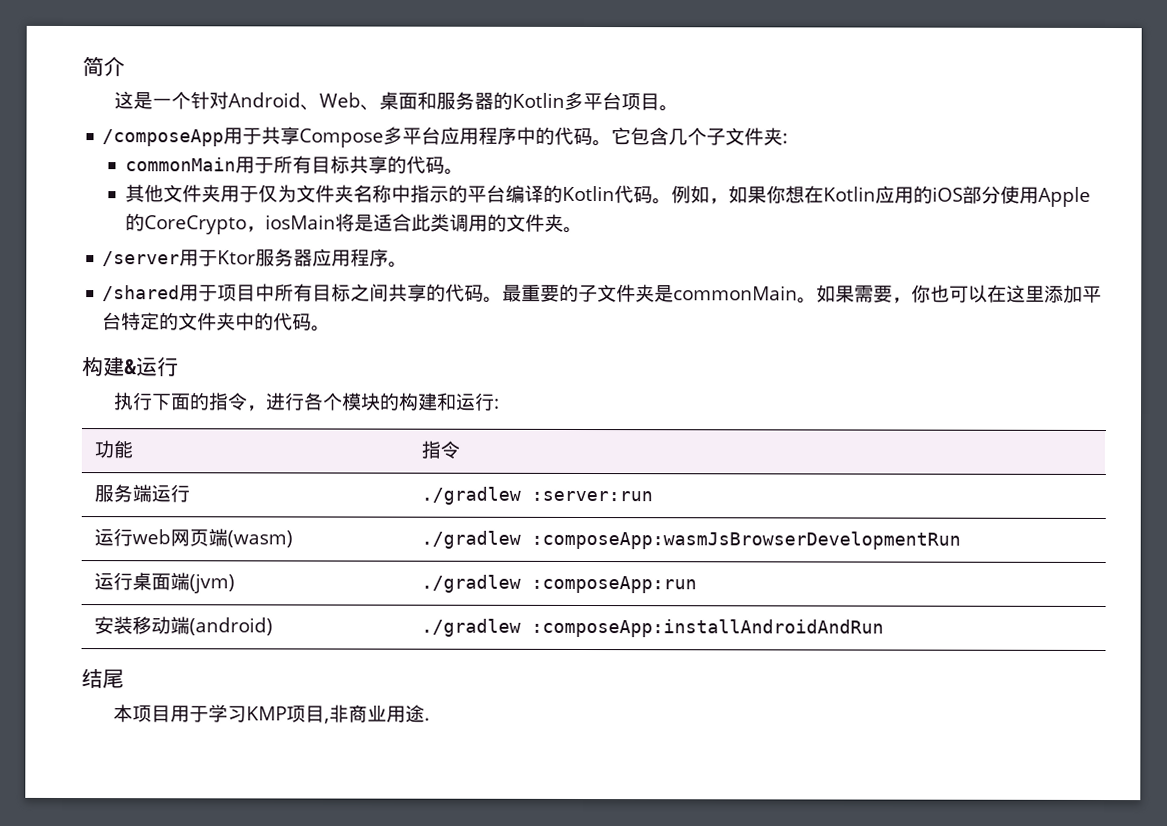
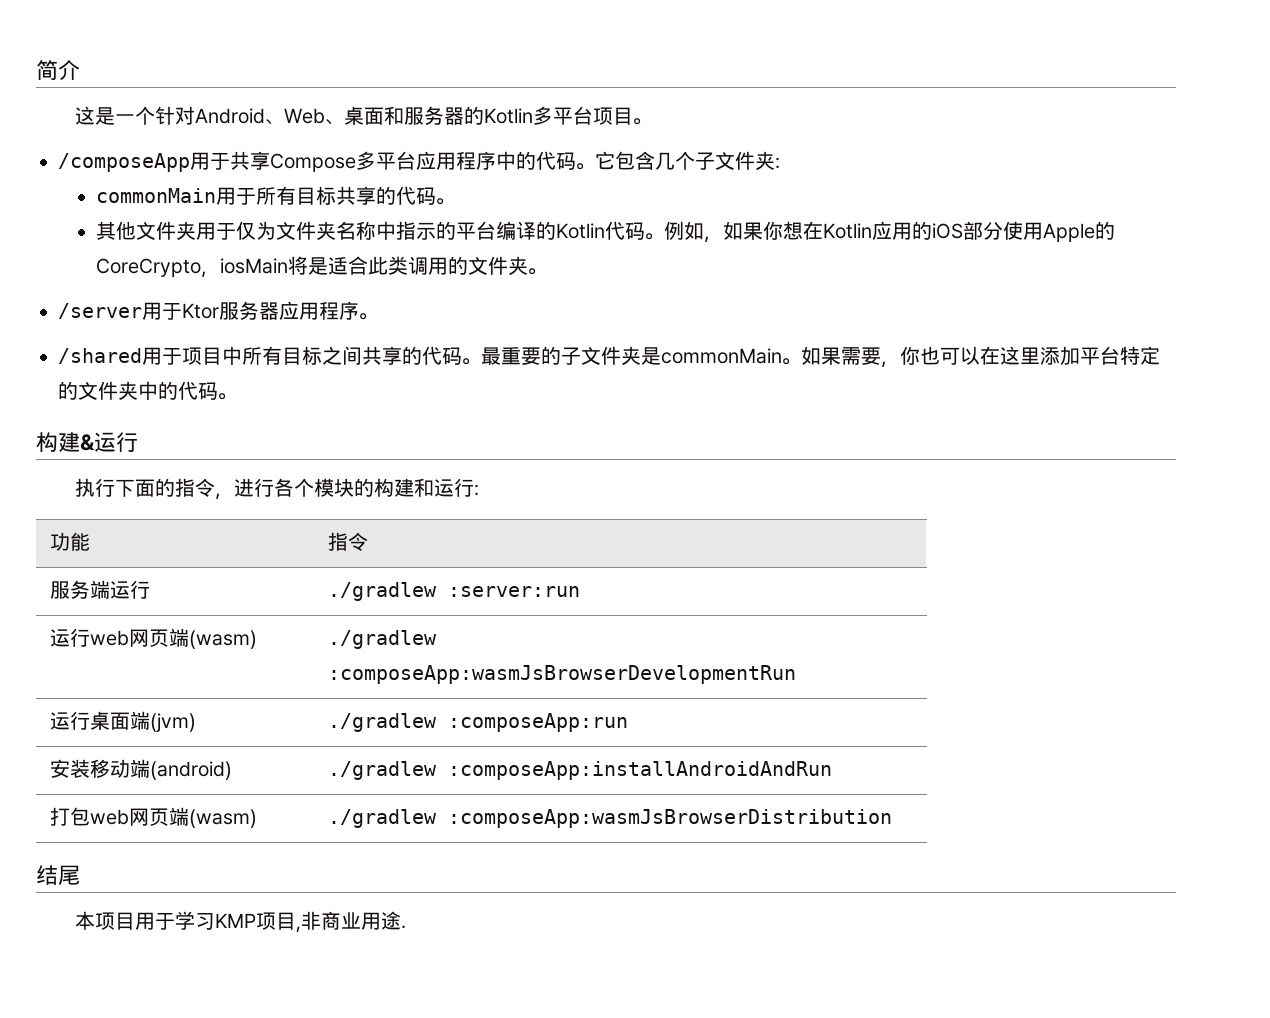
+ 打包web网页端(wasm) | ./gradlew :composeApp:wasmJsBrowserDistribution

